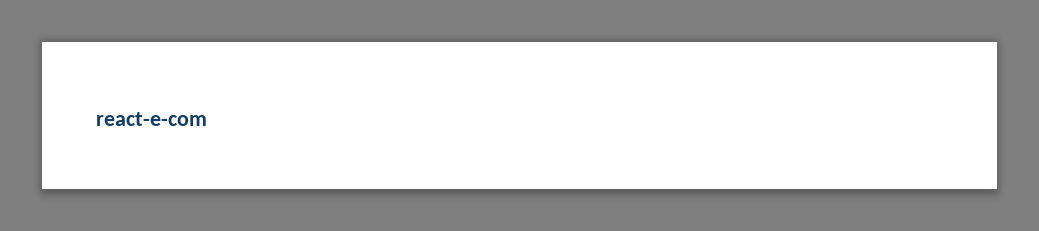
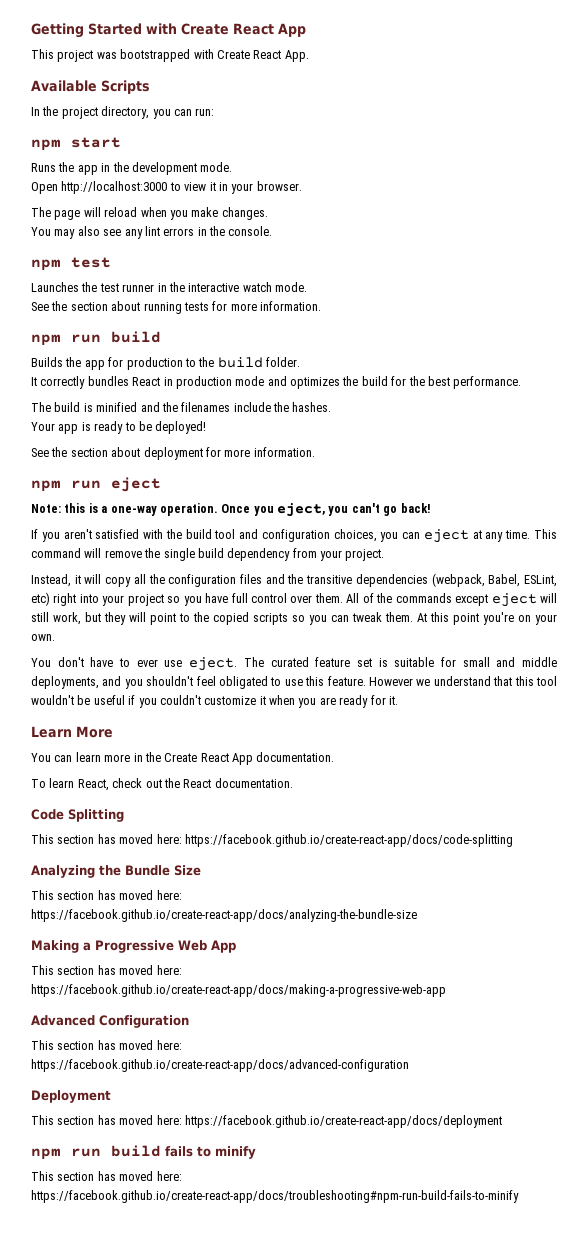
- react-e-com
+ Getting Started with Create React App
+ This project was bootstrapped with Create React App.
+ Available Scripts
+ In the project directory, you can run:
+ npm start
+ Runs the app in the development mode.
+ Open http://localhost:3000 to view it in your browser.
+ The page will reload when you make changes.
+ You may also see any lint errors in the console.
+ npm test
+ Launches the test runner in the interactive watch mode.
+ See the section about running tests for more information.
+ npm run build
+ Builds the app for production to the build folder.
+ It correctly bundles React in production mode and optimizes the build for the best performance.
+ The build is minified and the filenames include the hashes.
+ Your app is ready to be deployed!
+ See the section about deployment for more information.
+ npm run eject
+ Note: this is a one-way operation. Once you eject, you can't go back!
+ If you aren't satisfied with the build tool and configuration choices, you can eject at any time. This command will remove the single build dependency from your project.
+ Instead, it will copy all the configuration files and the transitive dependencies (webpack, Babel, ESLint, etc) right into your project so you have full control over them. All of the commands except eject will still work, but they will point to the copied scripts so you can tweak them. At this point you're on your own.
+ You don't have to ever use eject. The curated feature set is suitable for small and middle deployments, and you shouldn't feel obligated to use this feature. However we understand that this tool wouldn't be useful if you couldn't customize it when you are ready for it.
+ Learn More
+ You can learn more in the Create React App documentation.
+ To learn React, check out the React documentation.
+ Code Splitting
+ This section has moved here: https://facebook.github.io/create-react-app/docs/code-splitting
+ Analyzing the Bundle Size
+ This section has moved here: https://facebook.github.io/create-react-app/docs/analyzing-the-bundle-size
+ Making a Progressive Web App
+ This section has moved here: https://facebook.github.io/create-react-app/docs/making-a-progressive-web-app
+ Advanced Configuration
+ This section has moved here: https://facebook.github.io/create-react-app/docs/advanced-configuration
+ Deployment
+ This section has moved here: https://facebook.github.io/create-react-app/docs/deployment
+ npm run build fails to minify
+ This section has moved here: https://facebook.github.io/create-react-app/docs/troubleshooting#npm-run-build-fails-to-minify

